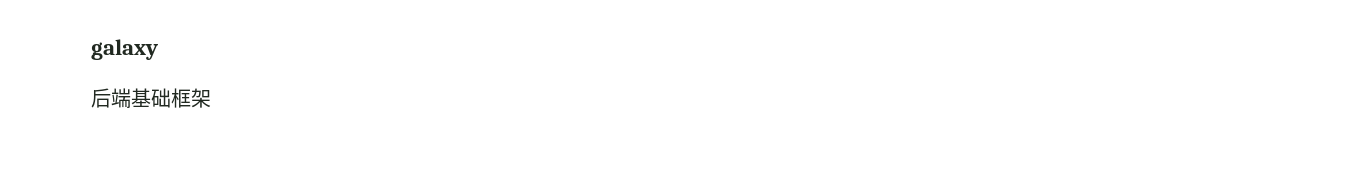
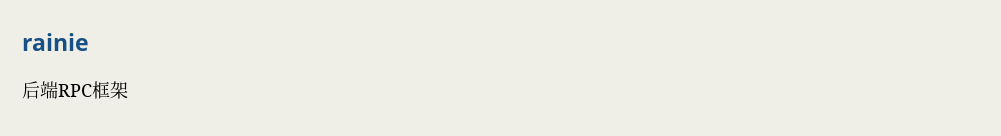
- galaxy
+ rainie
- 后端基础框架
+ 后端RPC框架

